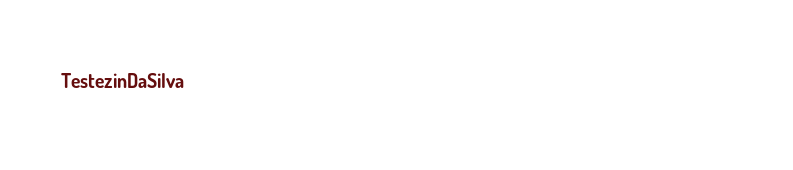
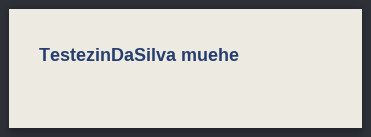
- TestezinDaSilva
+ TestezinDaSilva muehe

